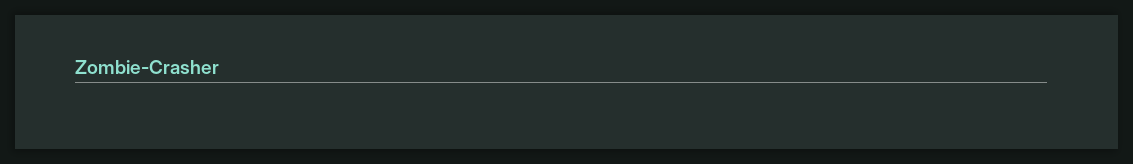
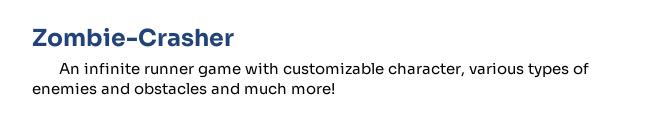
+ An infinite runner game with customizable character, various types of enemies and obstacles and much more!

